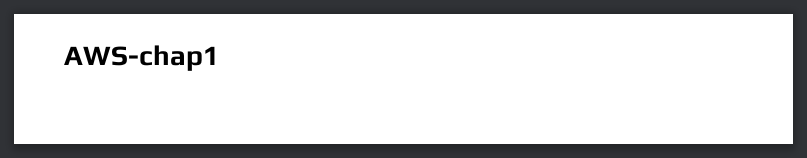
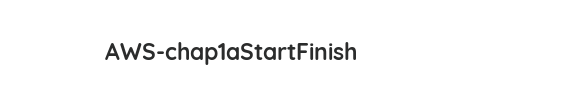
- AWS-chap1
+ AWS-chap1aStartFinish

